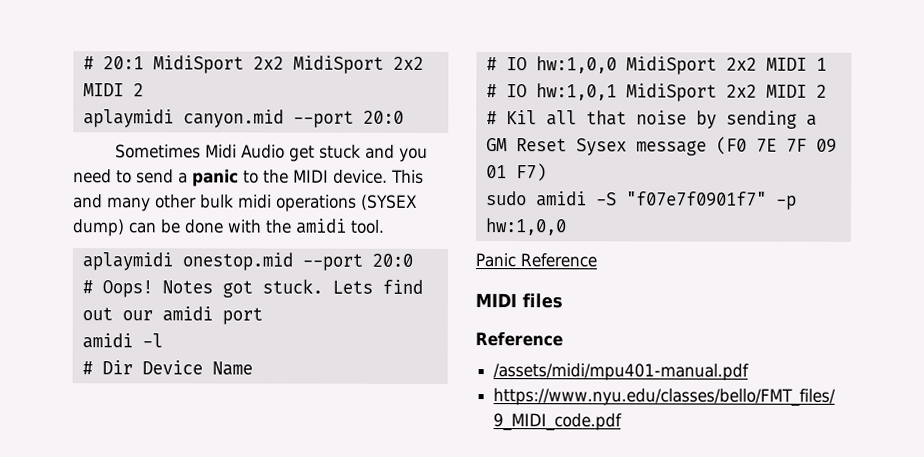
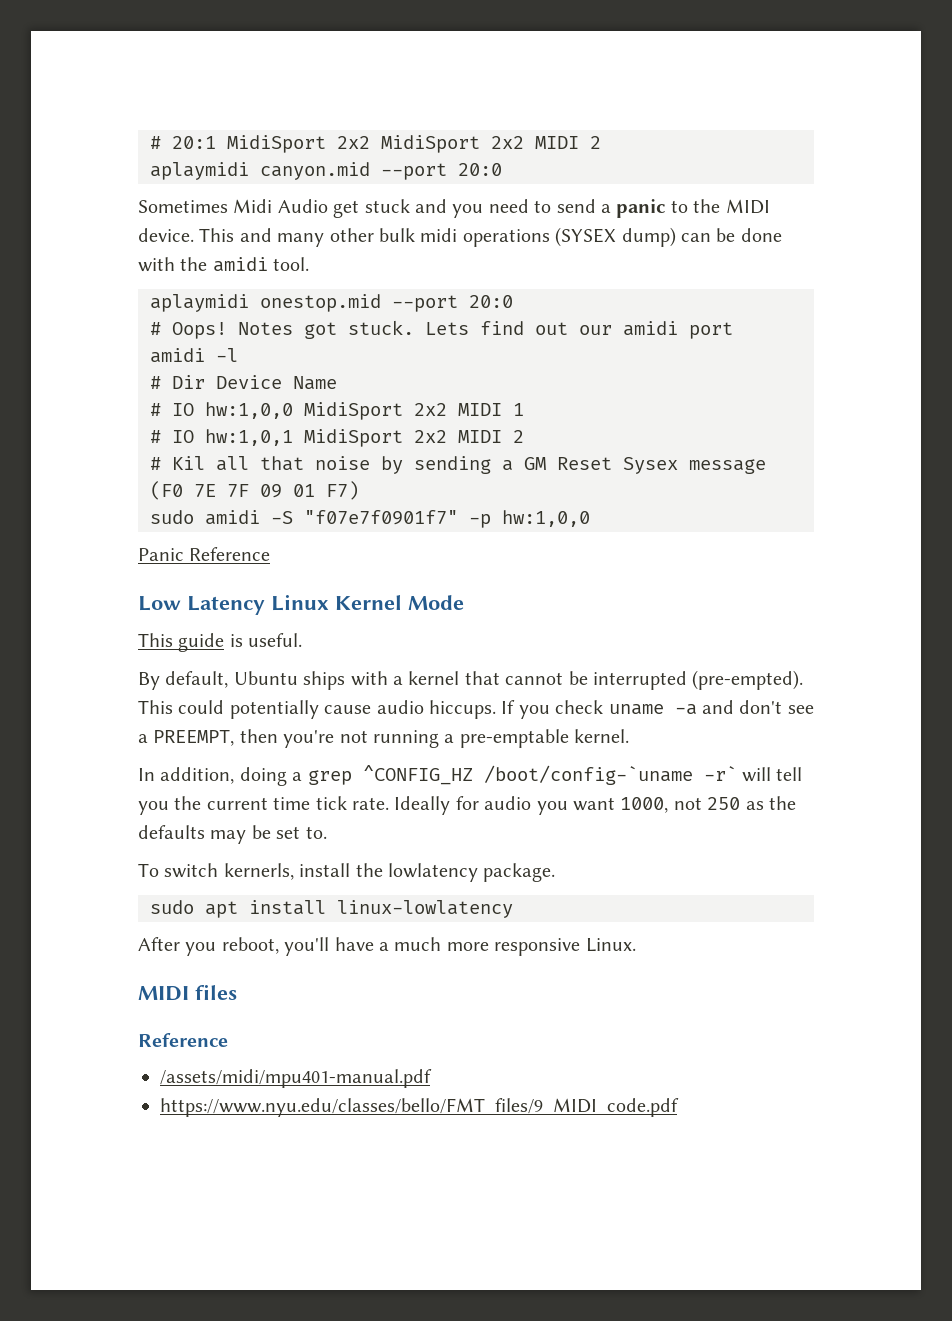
+ Low Latency Linux Kernel Mode
+ This guide is useful.
+ By default, Ubuntu ships with a kernel that cannot be interrupted (pre-empted). This could potentially cause audio hiccups. If you check uname -a and don't see a PREEMPT, then you're not running a pre-emptable kernel.
+ In addition, doing a grep ^CONFIG_HZ /boot/config-`uname -r` will tell you the current time tick rate. Ideally for audio you want 1000, not 250 as the defaults may be set to.
+ To switch kernerls, install the lowlatency package.
+ sudo apt install linux-lowlatency
+ After you reboot, you'll have a much more responsive Linux.

